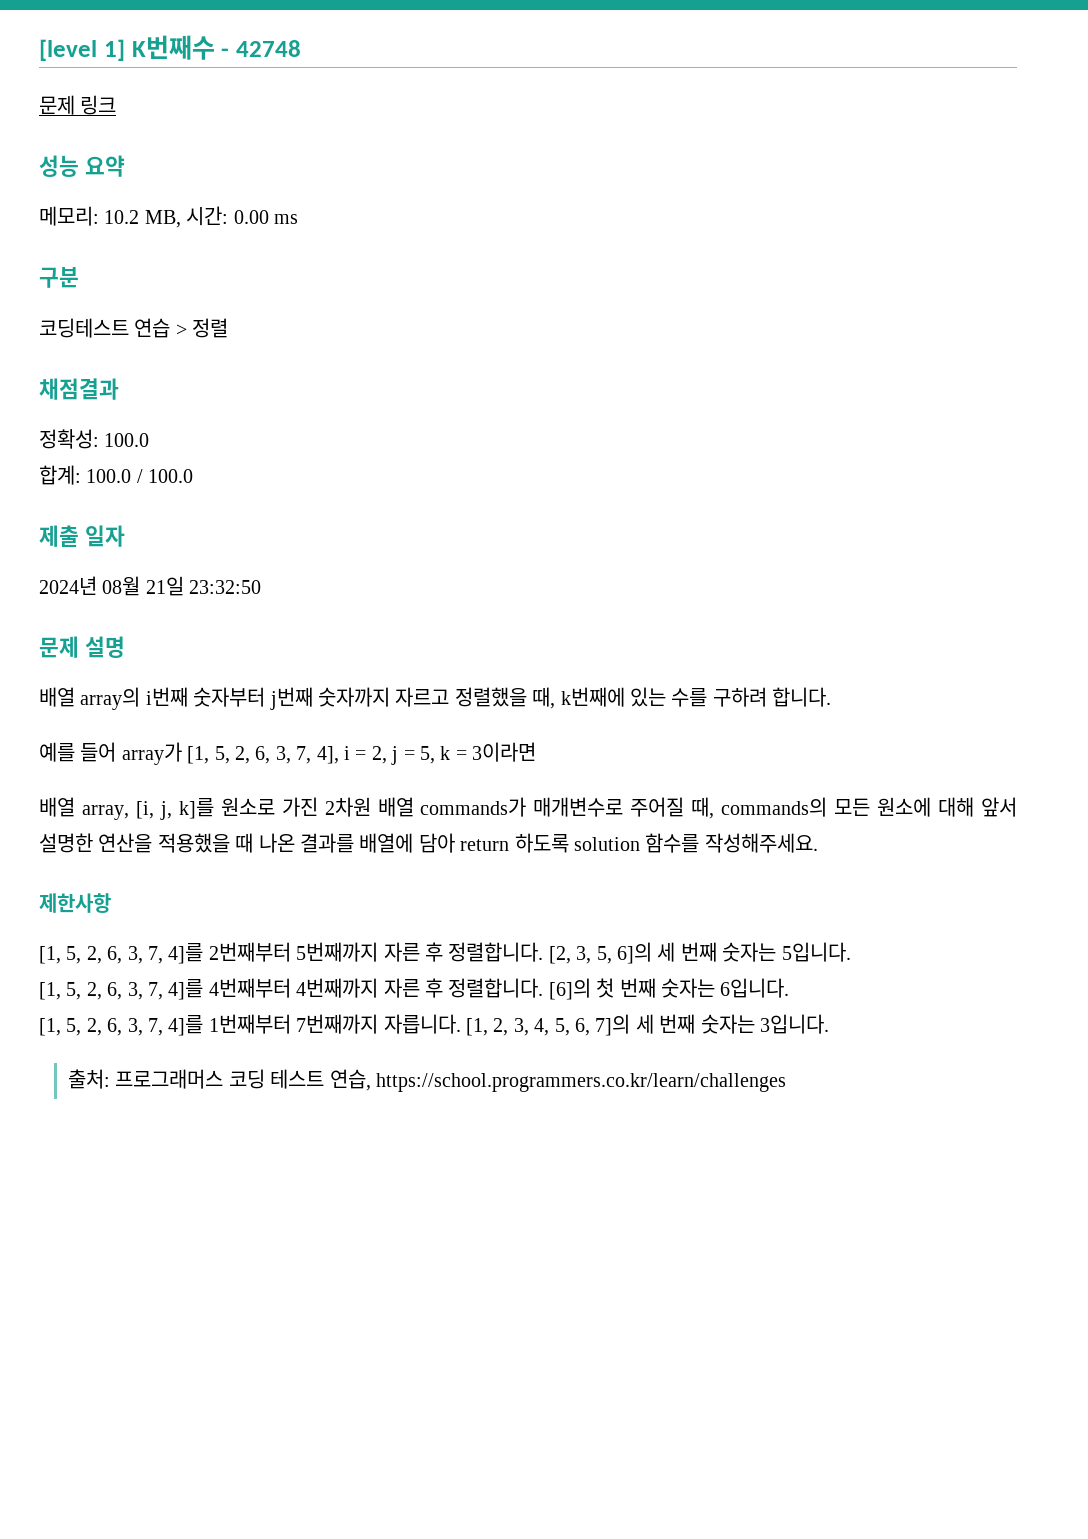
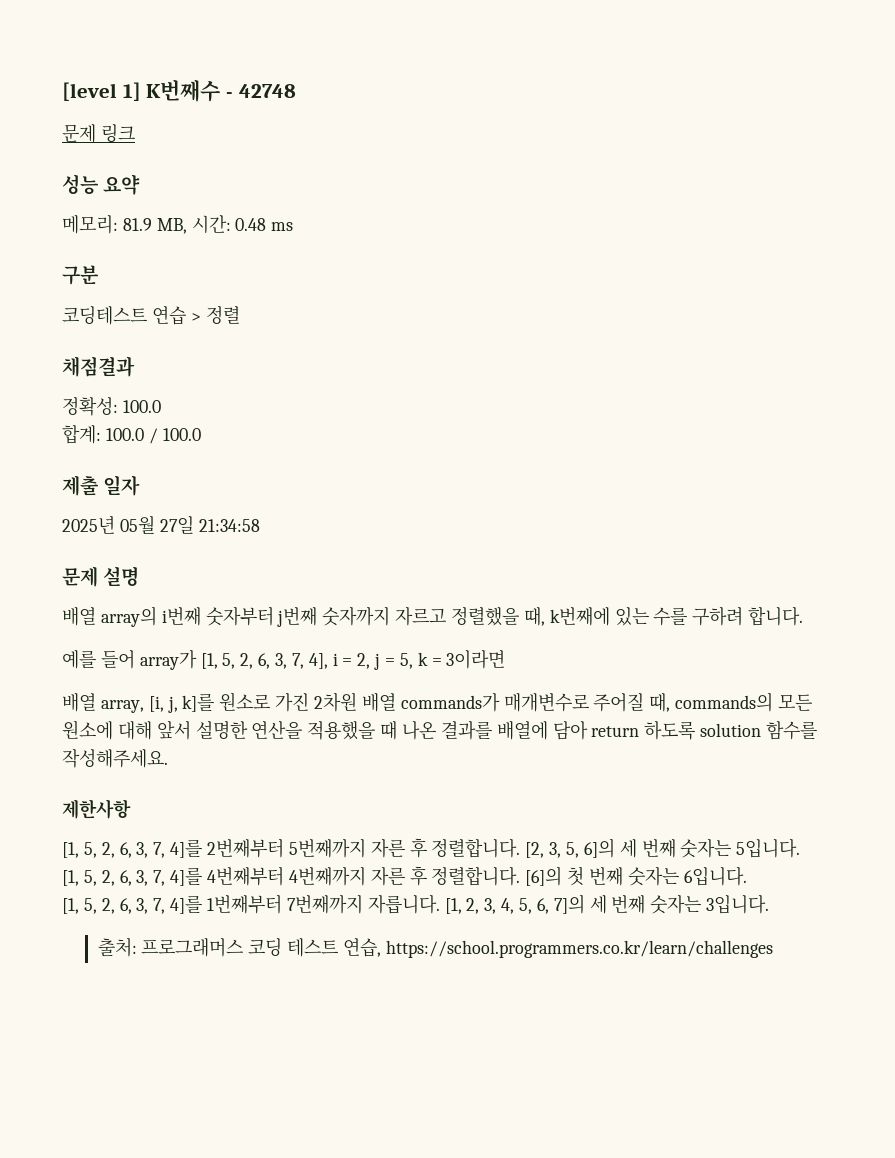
- 메모리: 10.2 MB, 시간: 0.00 ms
+ 메모리: 81.9 MB, 시간: 0.48 ms
- 2024년 08월 21일 23:32:50
+ 2025년 05월 27일 21:34:58

